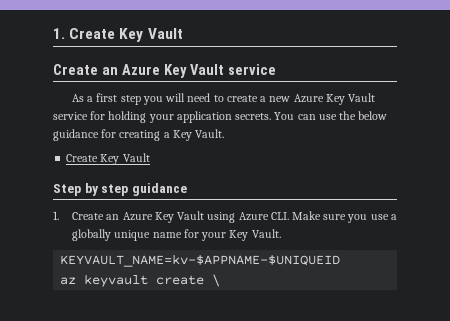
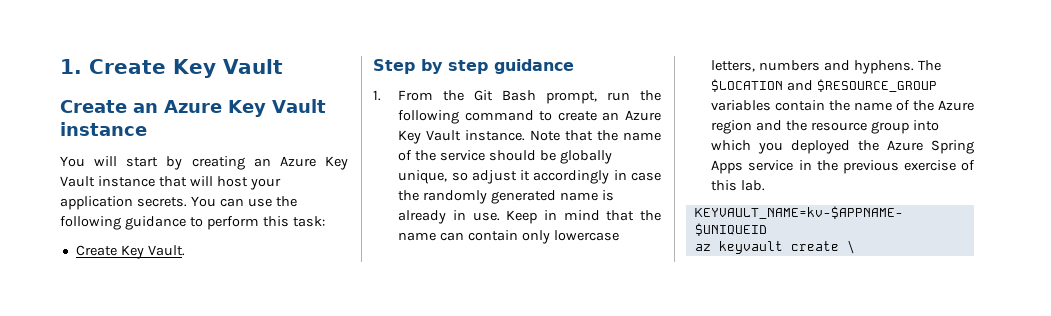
- Create an Azure Key Vault service
- As a first step you will need to create a new Azure Key Vault service for holding your application secrets.
+ Create an Azure Key Vault instance
+ You will start by creating an Azure Key Vault instance that will host your application secrets.
- You can use the below guidance for creating a Key Vault.
- Create Key Vault
+ You can use the following guidance to perform this task:
+ Create Key Vault.
- 1. Create an Azure Key Vault using Azure CLI. Make sure you use a globally unique name for your Key Vault.
+ 1. From the Git Bash prompt, run the following command to create an Azure Key Vault instance. Note that the name of the service should be globally unique, so adjust it accordingly in case the randomly generated name is already in use. Keep in mind that the name can contain only lowercase letters, numbers and hyphens. The $LOCATION and $RESOURCE_GROUP variables contain the name of the Azure region and the resource group into which you deployed the Azure Spring Apps service in the previous exercise of this lab.

